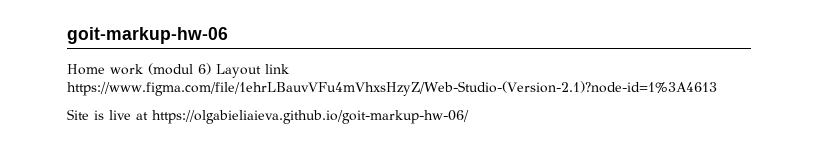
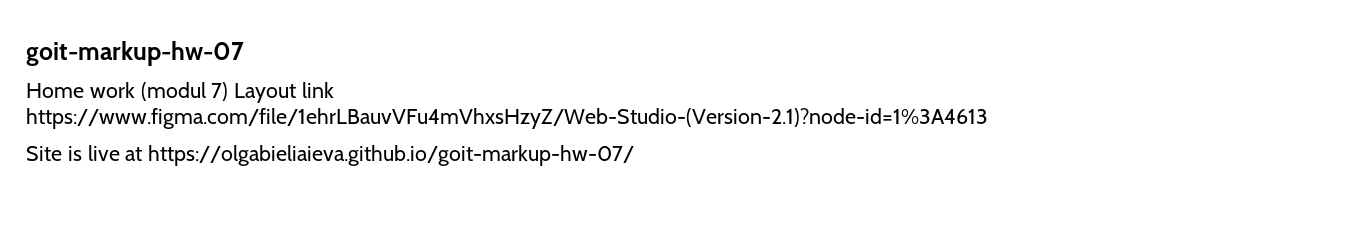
- goit-markup-hw-06
+ goit-markup-hw-07
- Home work (modul 6) Layout link https://www.figma.com/file/1ehrLBauvVFu4mVhxsHzyZ/Web-Studio-(Version-2.1)?node-id=1%3A4613
+ Home work (modul 7) Layout link https://www.figma.com/file/1ehrLBauvVFu4mVhxsHzyZ/Web-Studio-(Version-2.1)?node-id=1%3A4613
- Site is live at https://olgabieliaieva.github.io/goit-markup-hw-06/
+ Site is live at https://olgabieliaieva.github.io/goit-markup-hw-07/

